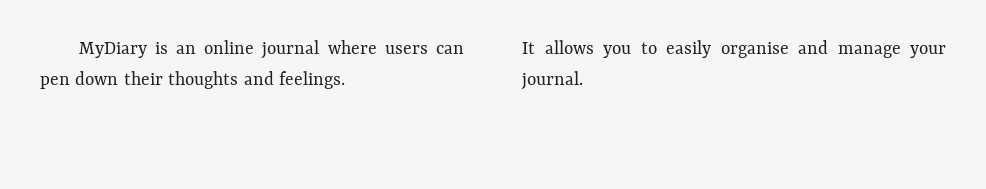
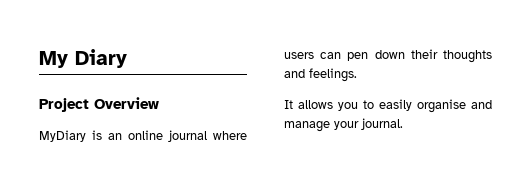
+ My Diary
+ Project Overview

